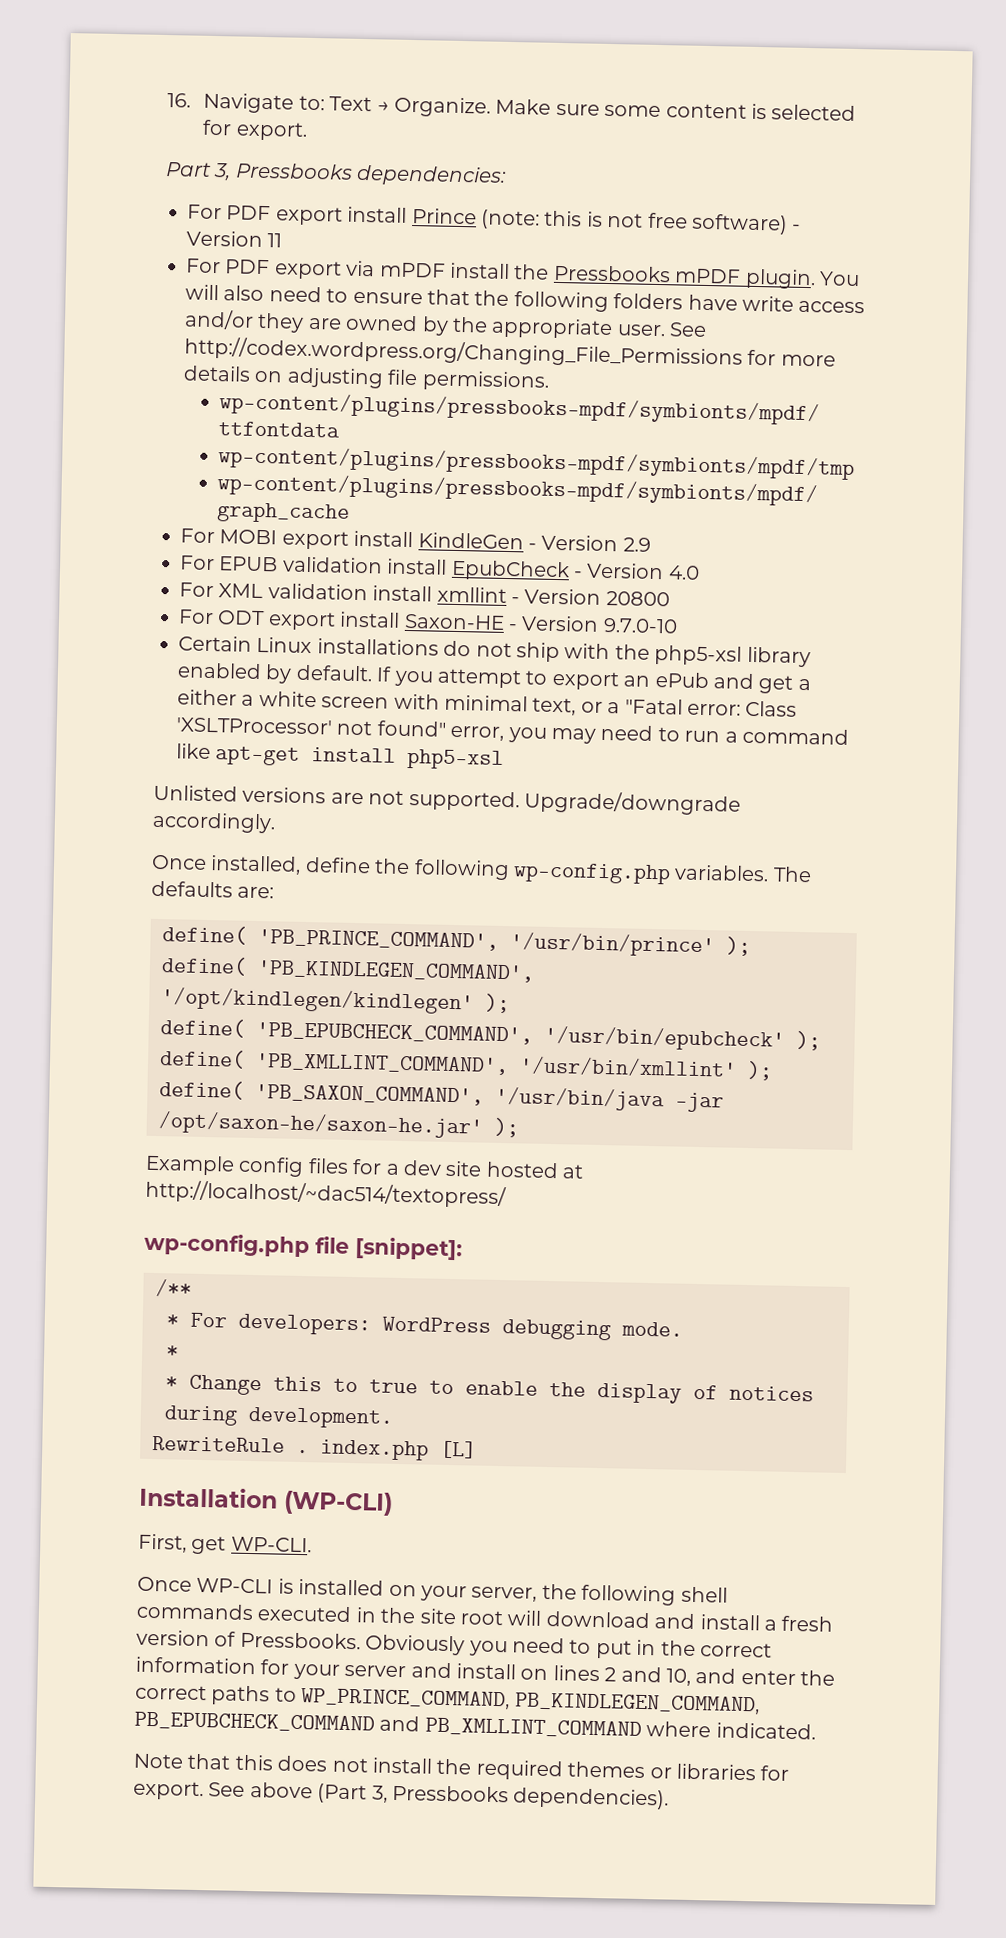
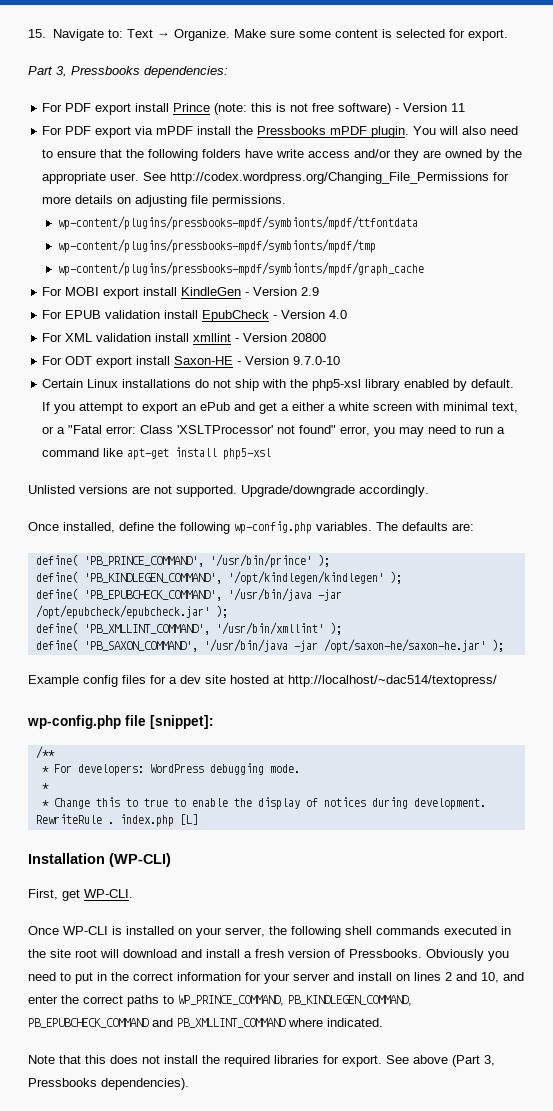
- 16. Navigate to: Text → Organize.
+ 15. Navigate to: Text → Organize.
- define( 'PB_EPUBCHECK_COMMAND', '/usr/bin/epubcheck' );
+ define( 'PB_EPUBCHECK_COMMAND', '/usr/bin/java -jar /opt/epubcheck/epubcheck.jar' );
- Note that this does not install the required themes or libraries for export.
+ Note that this does not install the required libraries for export.

